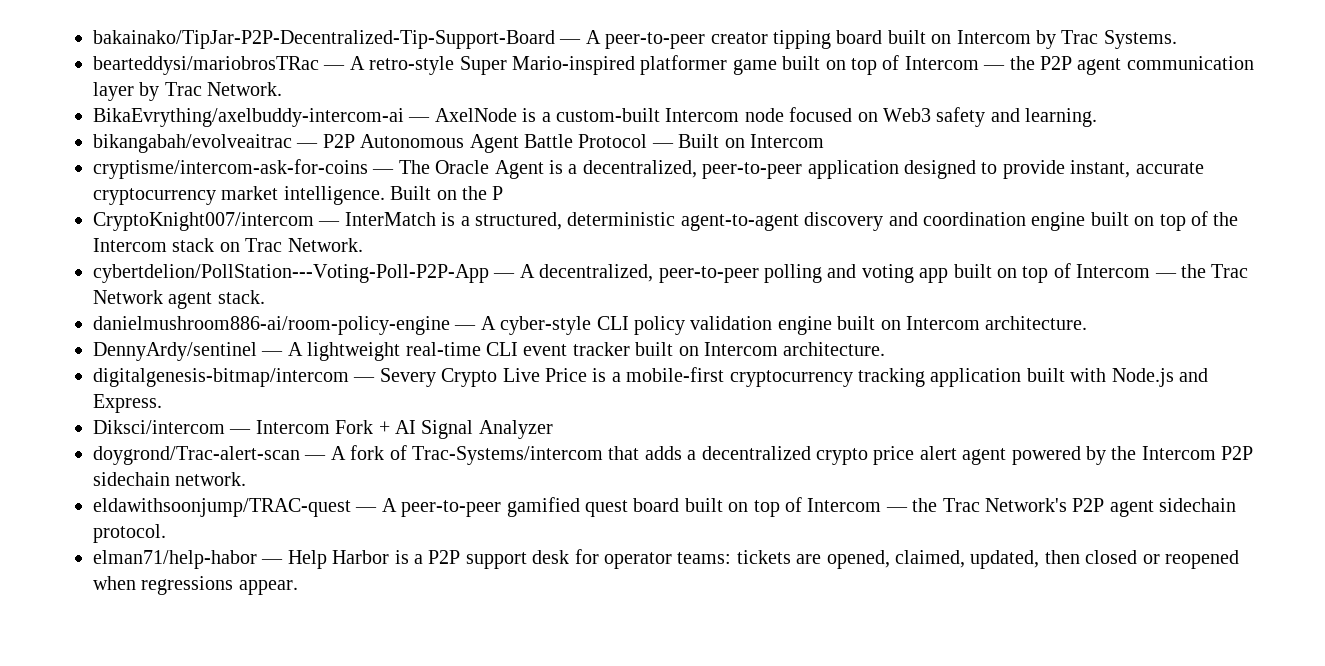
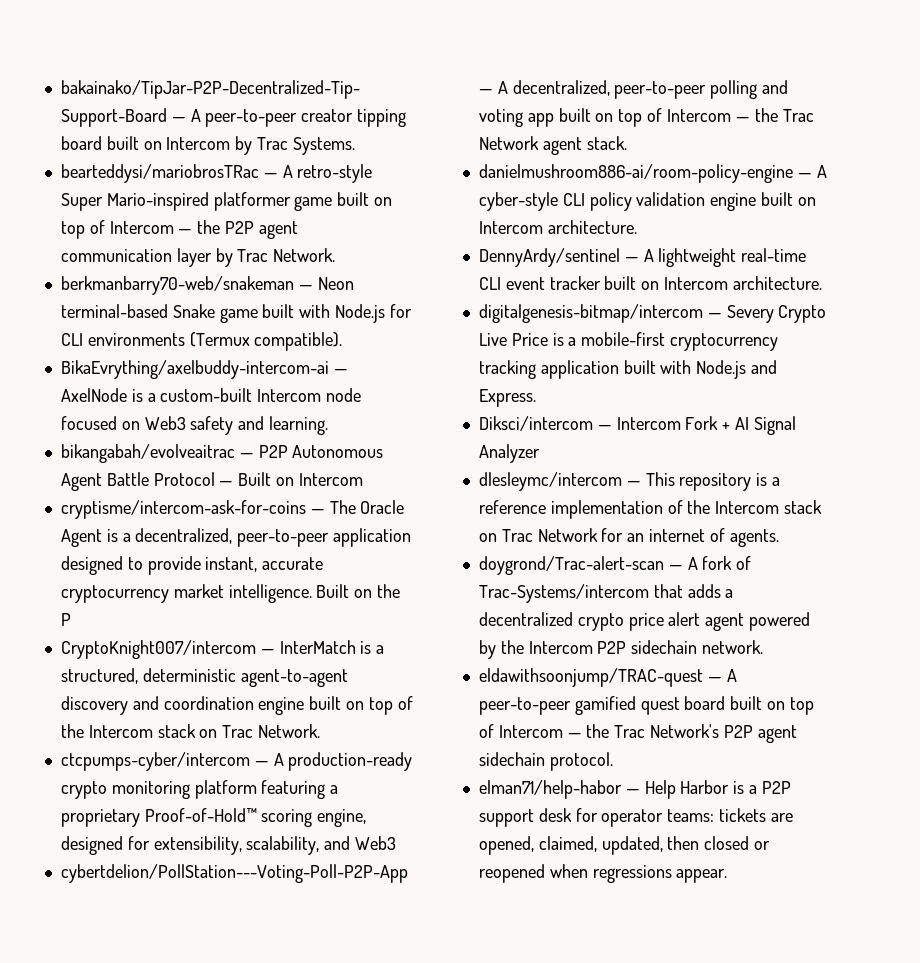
+ berkmanbarry70-web/snakeman — Neon terminal-based Snake game built with Node.js for CLI environments (Termux compatible).
+ ctcpumps-cyber/intercom — A production-ready crypto monitoring platform featuring a proprietary Proof-of-Hold™ scoring engine, designed for extensibility, scalability, and Web3
+ dlesleymc/intercom — This repository is a reference implementation of the Intercom stack on Trac Network for an internet of agents.

